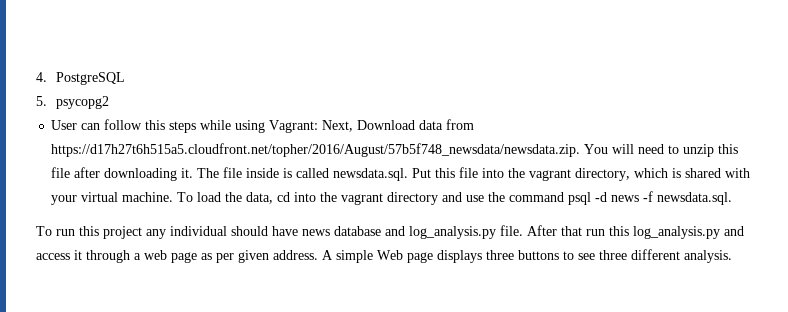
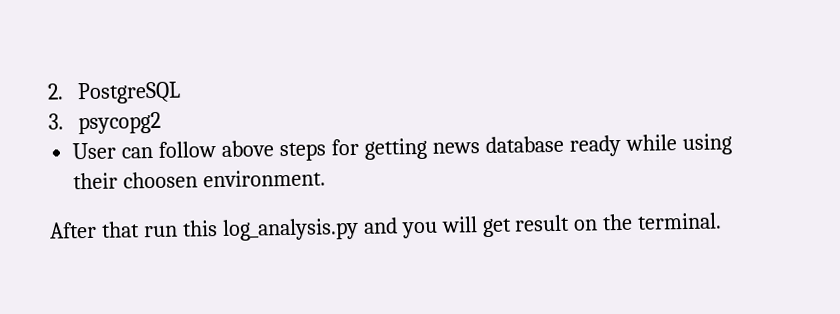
- 4. PostgreSQL
+ 2. PostgreSQL
- 5. psycopg2
+ 3. psycopg2
- User can follow this steps while using Vagrant: Next, Download data from https://d17h27t6h515a5.cloudfront.net/topher/2016/August/57b5f748_newsdata/newsdata.zip. You will need to unzip this file after downloading it. The file inside is called newsdata.sql. Put this file into the vagrant directory, which is shared with your virtual machine. To load the data, cd into the vagrant directory and use the command psql -d news -f newsdata.sql.
- To run this project any individual should have news database and log_analysis.py file. After that run this log_analysis.py and access it through a web page as per given address. A simple Web page displays three buttons to see three different analysis.
+ User can follow above steps for getting news database ready while using their choosen environment.
+ After that run this log_analysis.py and you will get result on the terminal.

